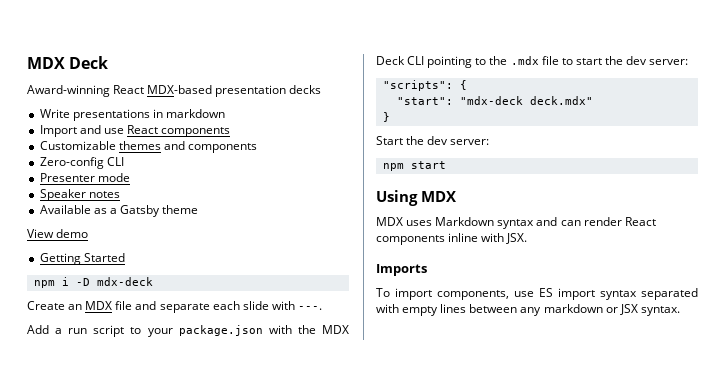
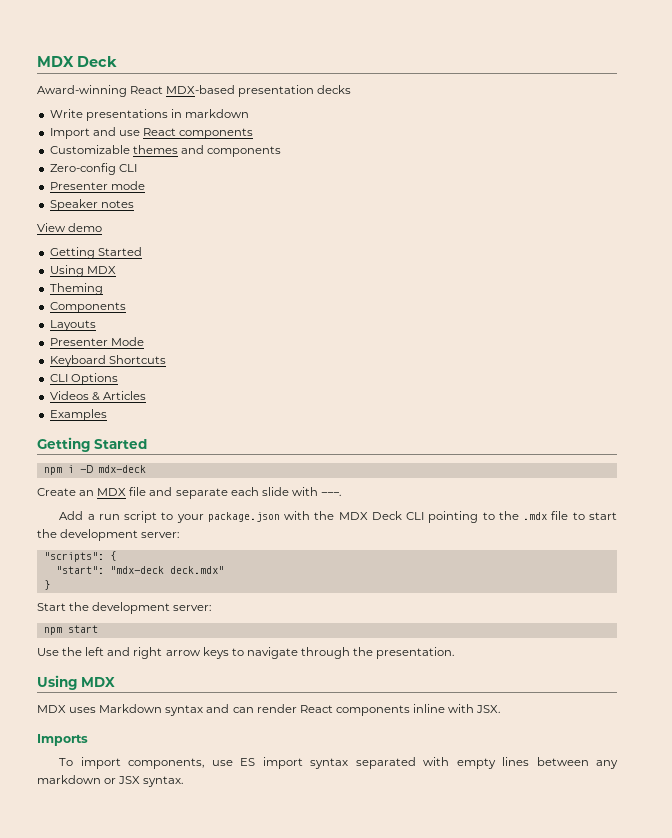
- Available as a Gatsby theme
  View demo
+ Getting Started
+ Using MDX
+ Theming
+ Components
+ Layouts
+ Presenter Mode
+ Keyboard Shortcuts
+ CLI Options
+ Videos & Articles
+ Examples
- Add a run script to your package.json with the MDX Deck CLI pointing to the .mdx file to start the dev server:
+ Add a run script to your package.json with the MDX Deck CLI pointing to the .mdx file to start the development server:
- Start the dev server:
+ Start the development server:
+ Use the left and right arrow keys to navigate through the presentation.

